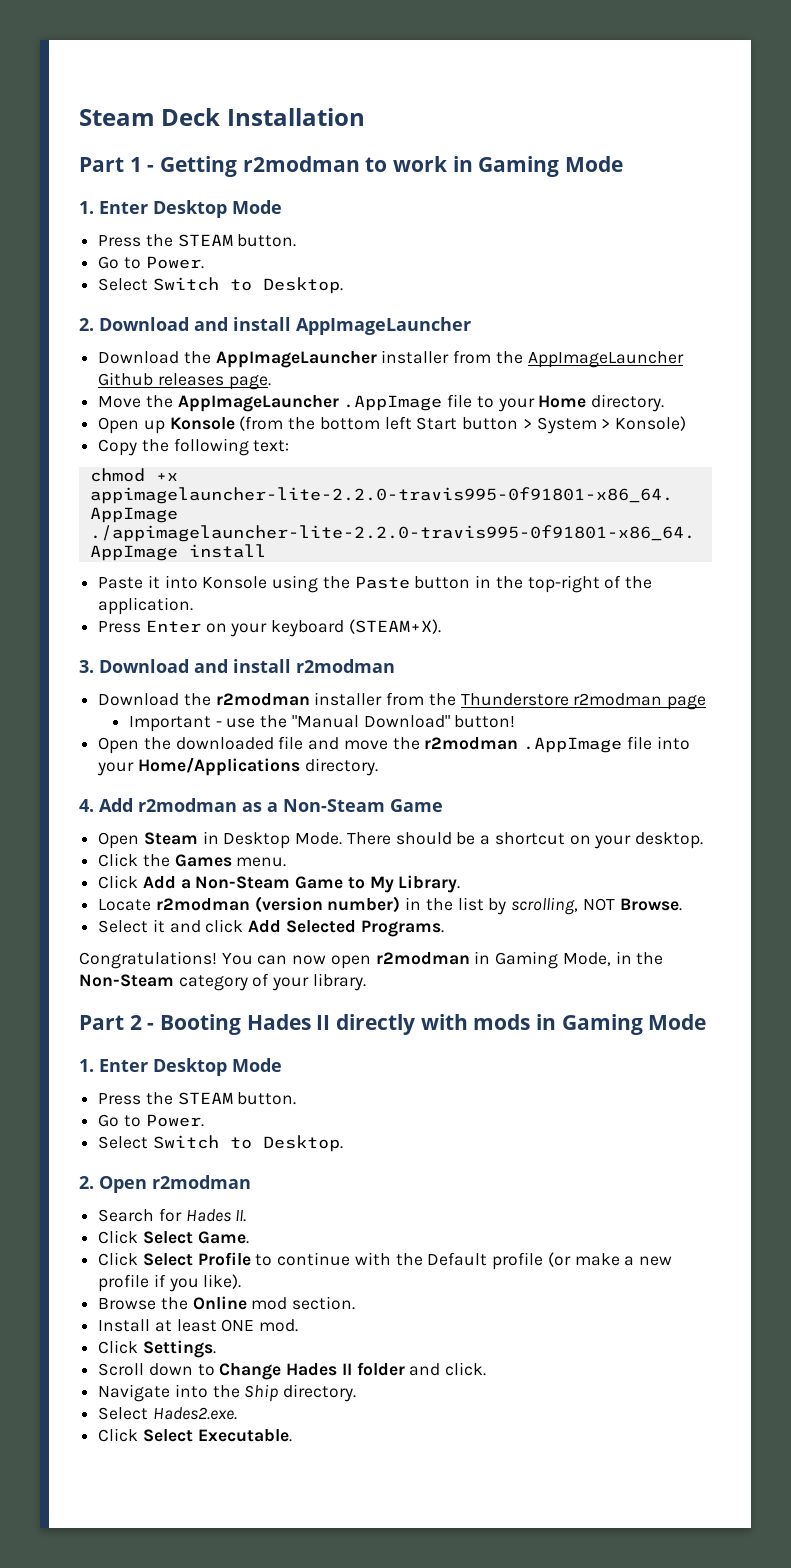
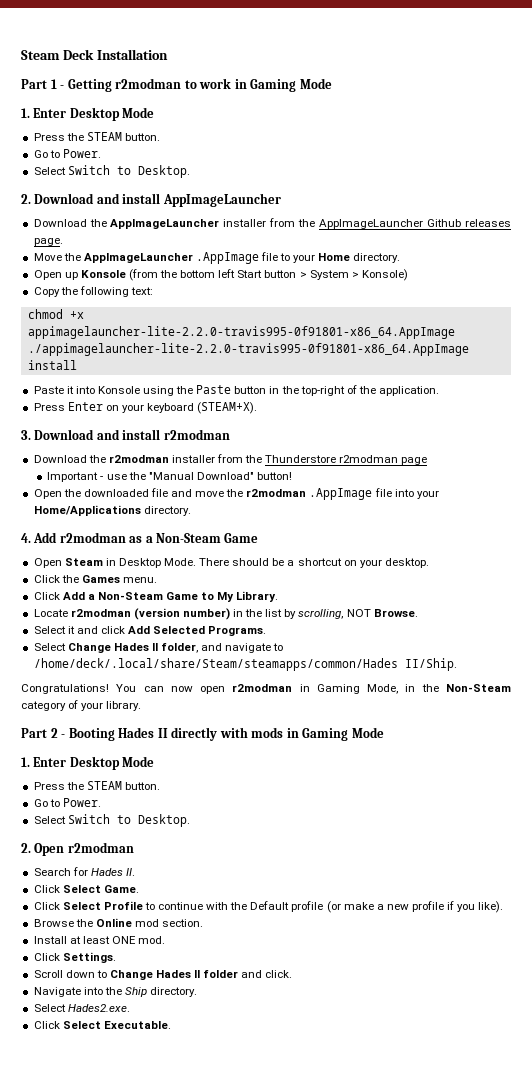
+ Select Change Hades II folder, and navigate to /home/deck/.local/share/Steam/steamapps/common/Hades II/Ship.

